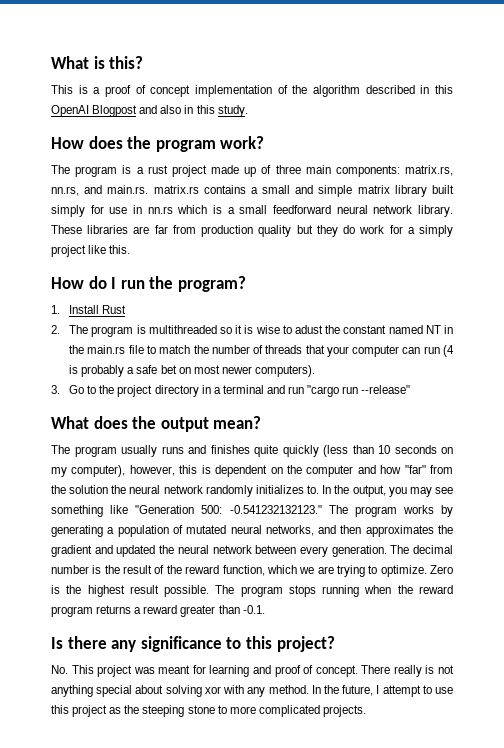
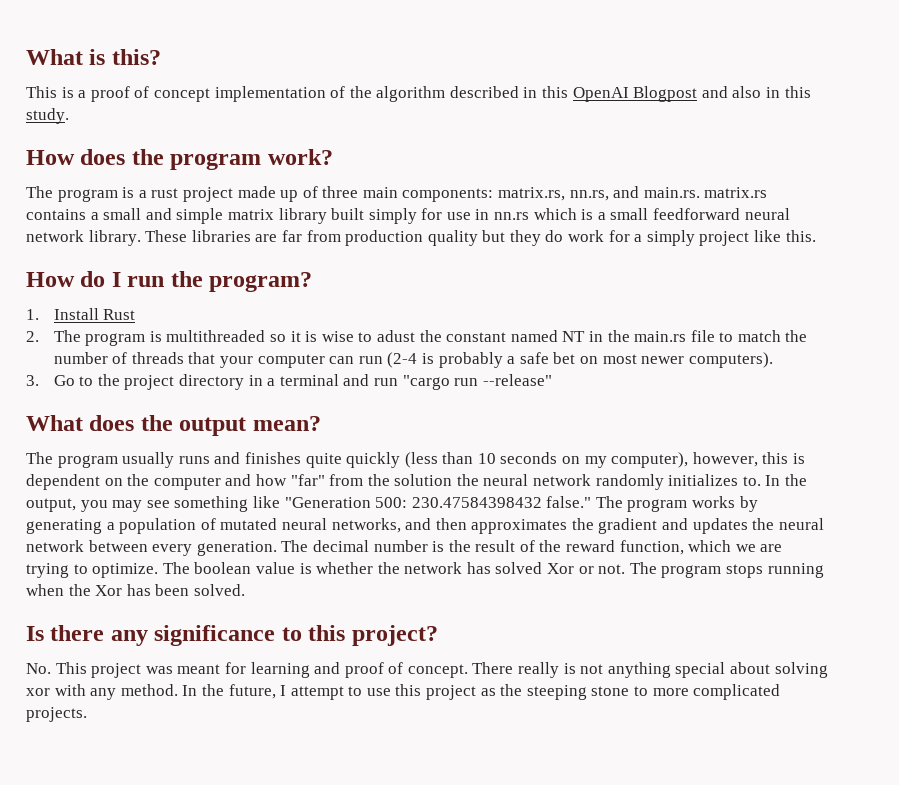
- 2. The program is multithreaded so it is wise to adust the constant named NT in the main.rs file to match the number of threads that your computer can run (4 is probably a safe bet on most newer computers).
+ 2. The program is multithreaded so it is wise to adust the constant named NT in the main.rs file to match the number of threads that your computer can run (2-4 is probably a safe bet on most newer computers).
- In the output, you may see something like "Generation 500: -0.541232132123." The program works by generating a population of mutated neural networks, and then approximates the gradient and updated the neural network between every generation.
+ In the output, you may see something like "Generation 500: 230.47584398432 false." The program works by generating a population of mutated neural networks, and then approximates the gradient and updates the neural network between every generation.
- Zero is the highest result possible.
+ The boolean value is whether the network has solved Xor or not.
- The program stops running when the reward program returns a reward greater than -0.1.
+ The program stops running when the Xor has been solved.

